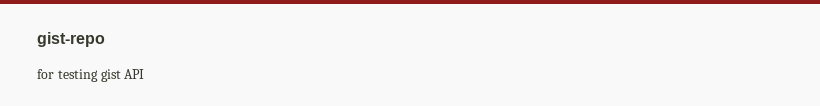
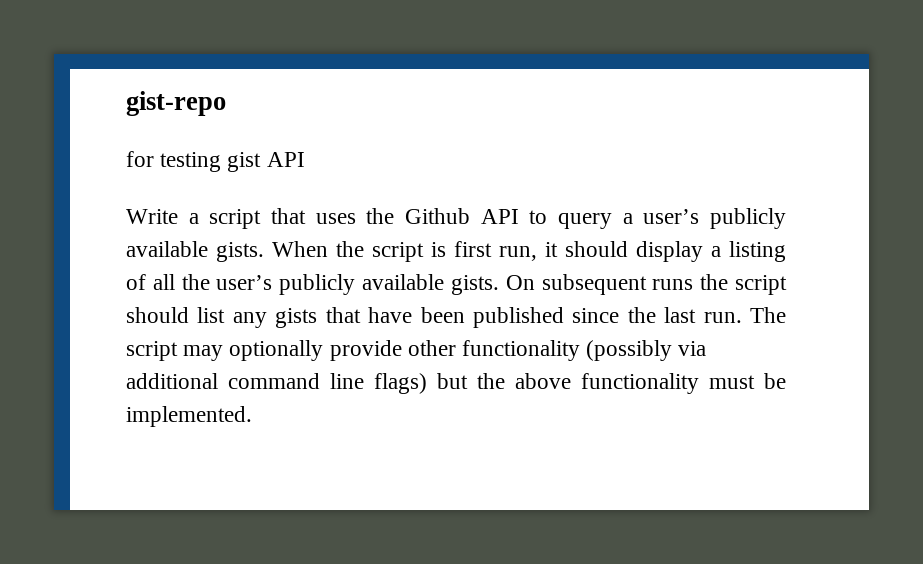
+ Write a script that uses the Github API to query a user’s publicly available gists. When the script is first run, it should display a listing of all the user’s publicly available gists. On subsequent runs the script should list any gists that have been published since the last run. The script may optionally provide other functionality (possibly via additional command line flags) but the above functionality must be implemented.

